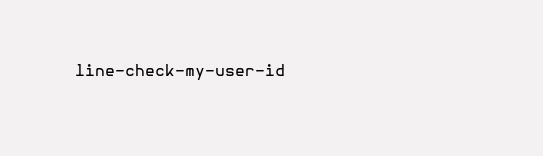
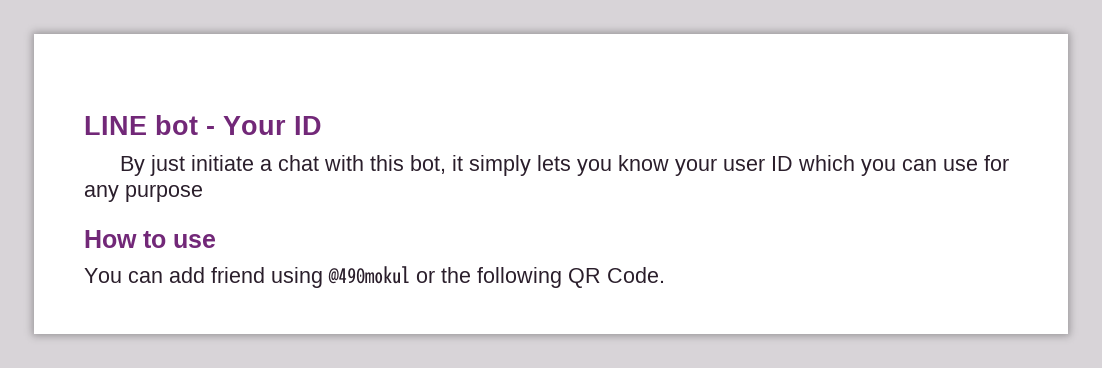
- line-check-my-user-id
+ LINE bot - Your ID
+ By just initiate a chat with this bot, it simply lets you know your user ID which you can use for any purpose
+ How to use
+ You can add friend using @490mokul or the following QR Code.

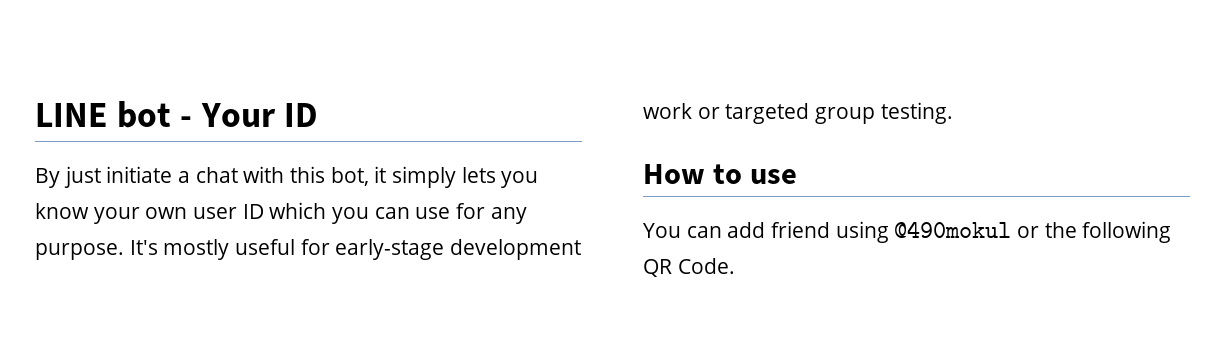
- By just initiate a chat with this bot, it simply lets you know your user ID which you can use for any purpose
+ By just initiate a chat with this bot, it simply lets you know your own user ID which you can use for any purpose. It's mostly useful for early-stage development work or targeted group testing.

